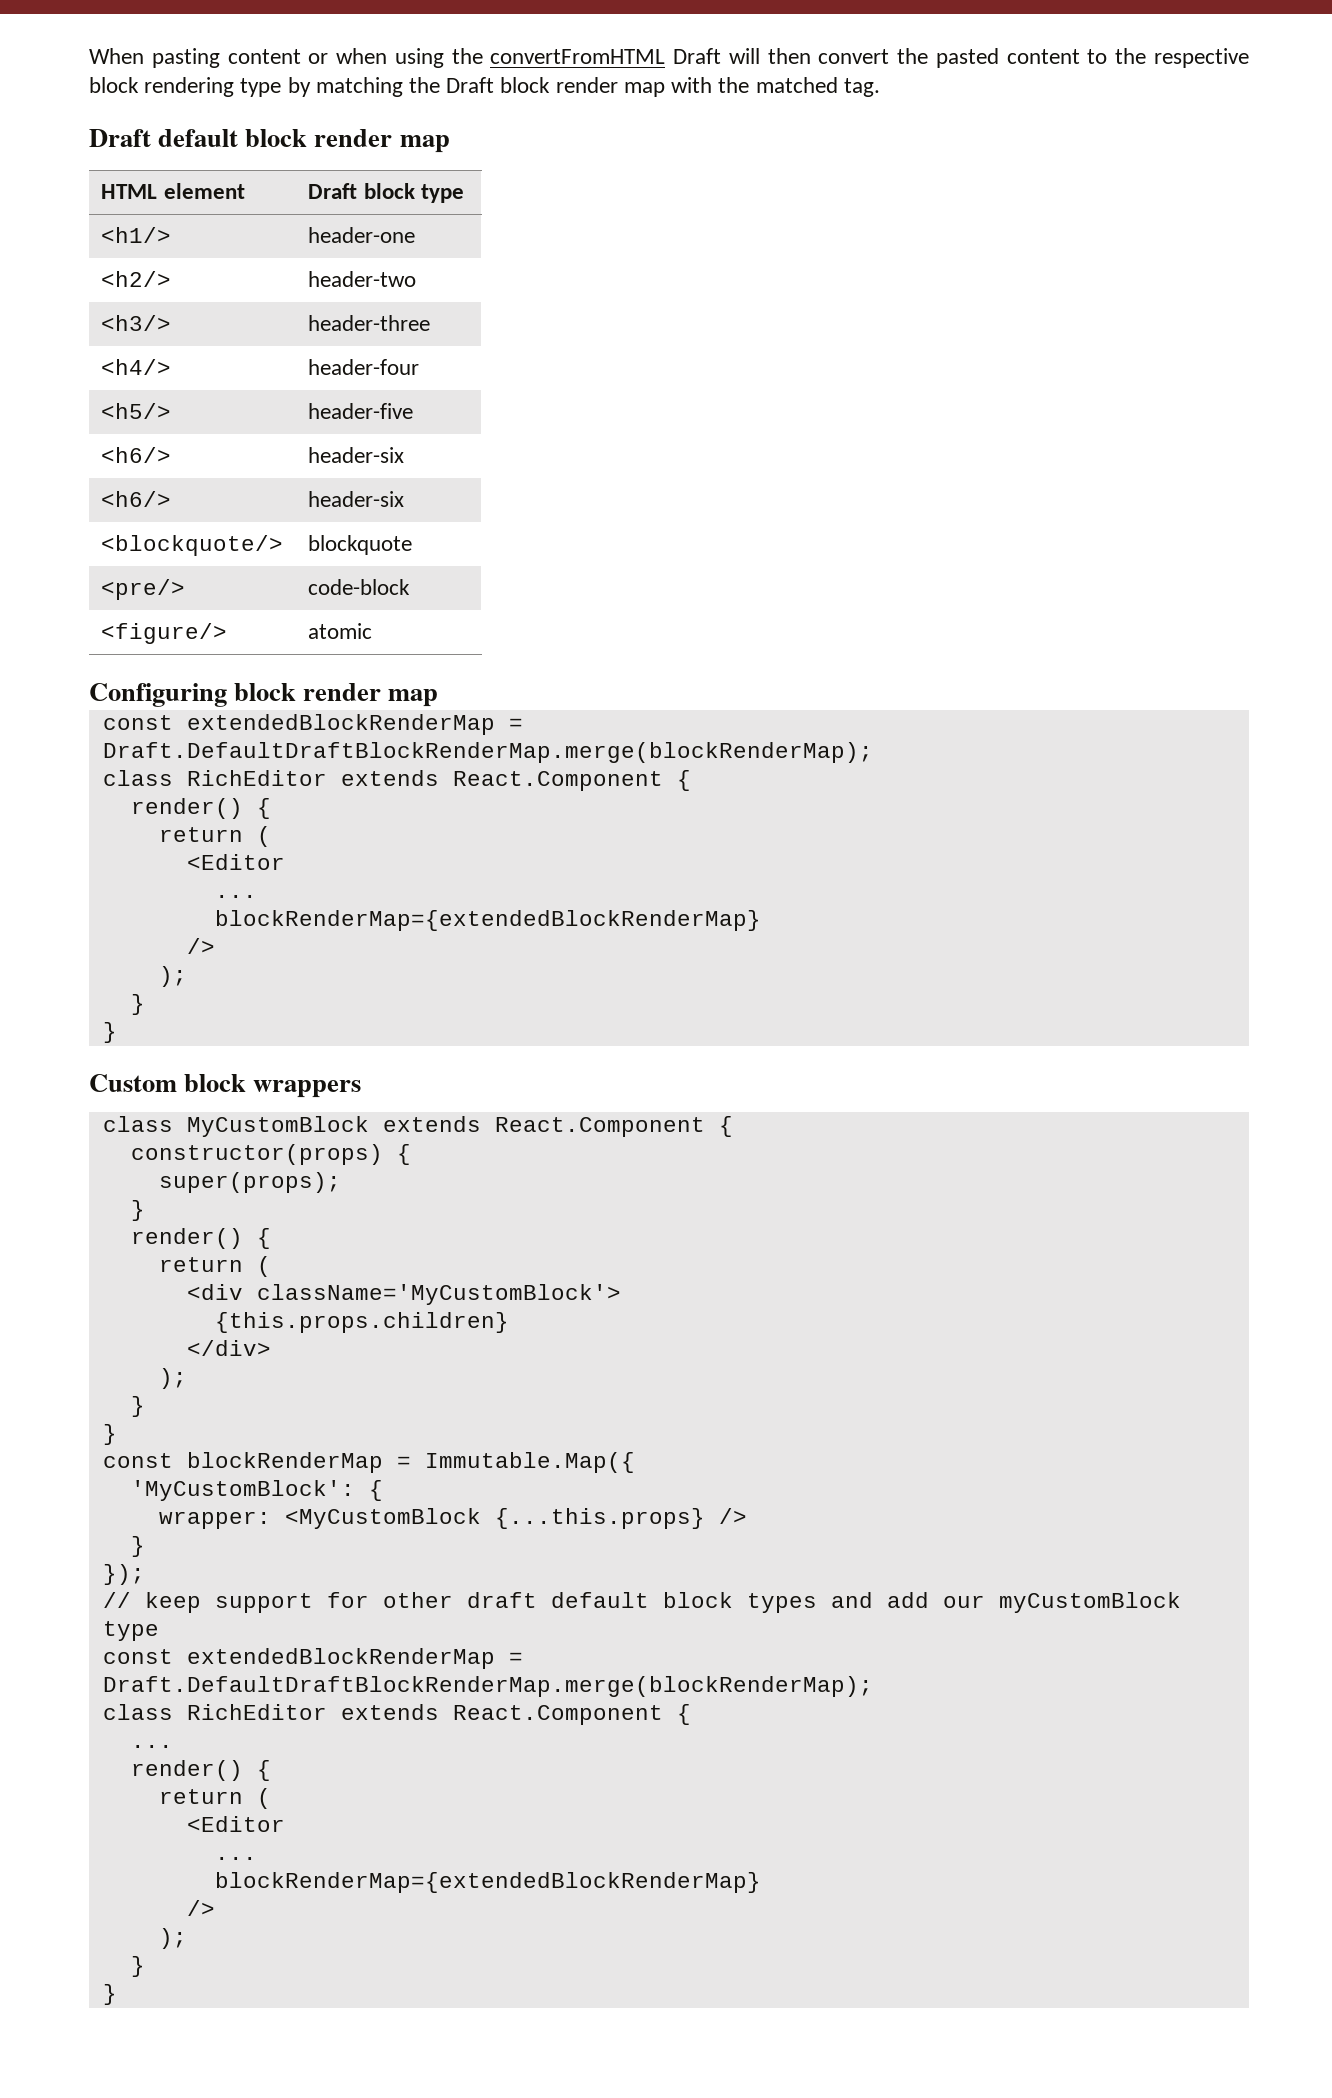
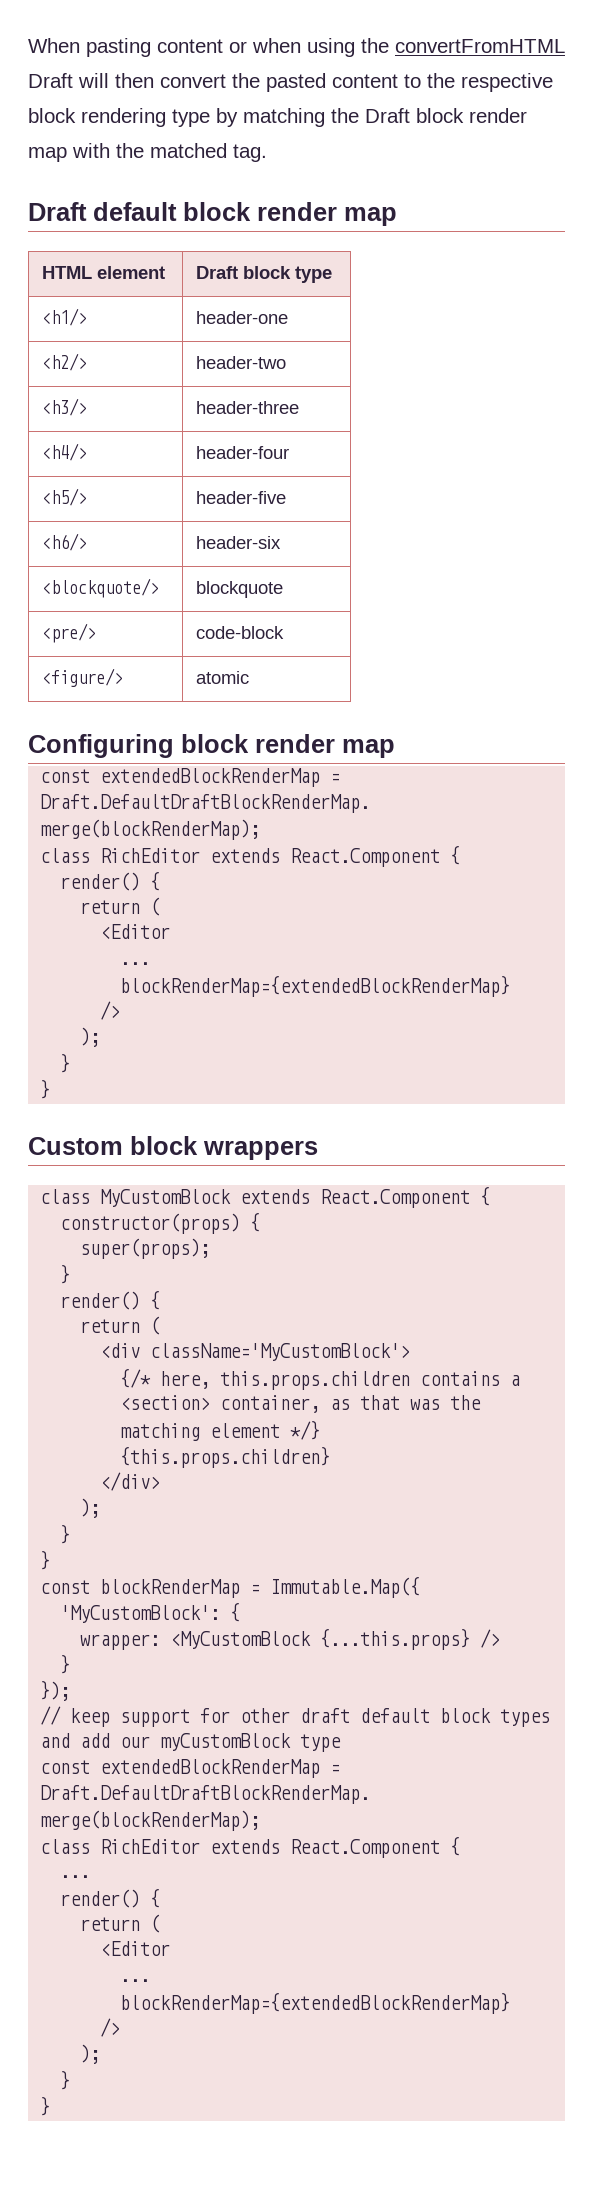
  <h5/> | header-five
- <h6/> | header-six
+ {/* here, this.props.children contains a <section> container, as that was the matching element */}

